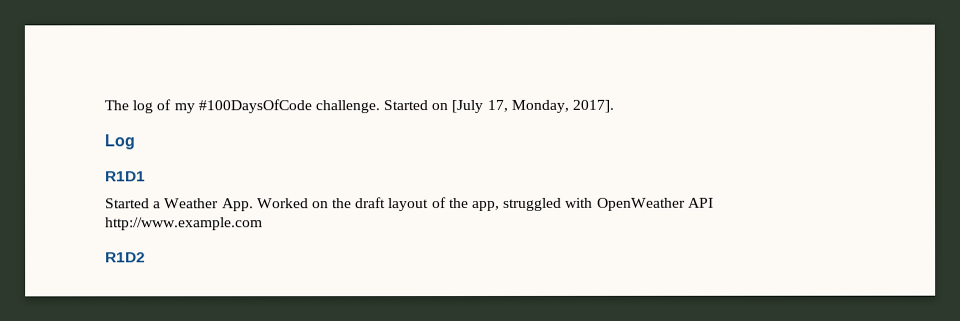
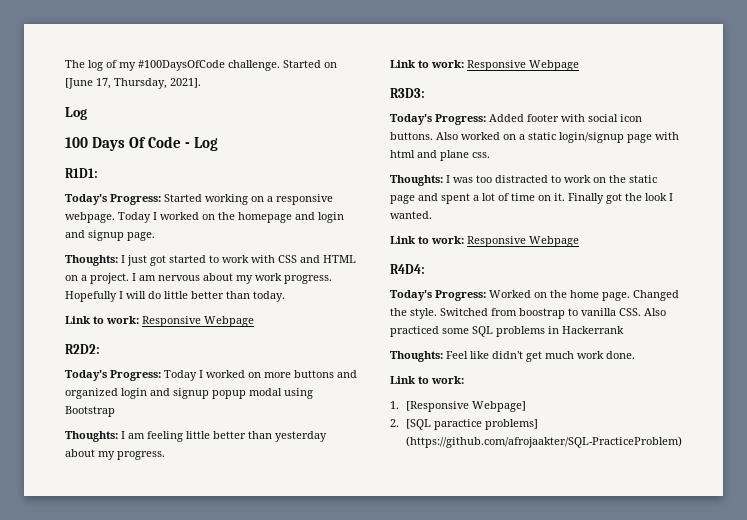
- Started on [July 17, Monday, 2017].
+ Started on [June 17, Thursday, 2021].
  Log
- R1D1
- Started a Weather App. Worked on the draft layout of the app, struggled with OpenWeather API http://www.example.com
- R1D2
+ 100 Days Of Code - Log
+ R1D1:
+ Today's Progress: Started working on a responsive webpage. Today I worked on the homepage and login and signup page.
+ Thoughts: I just got started to work with CSS and HTML on a project. I am nervous about my work progress. Hopefully I will do little better than today.
+ Link to work: Responsive Webpage
+ R2D2:
+ Today's Progress: Today I worked on more buttons and organized login and signup popup modal using Bootstrap
+ Thoughts: I am feeling little better than yesterday about my progress.
+ Link to work: Responsive Webpage
+ R3D3:
+ Today's Progress: Added footer with social icon buttons. Also worked on a static login/signup page with html and plane css.
+ Thoughts: I was too distracted to work on the static page and spent a lot of time on it. Finally got the look I wanted.
+ Link to work: Responsive Webpage
+ R4D4:
+ Today's Progress: Worked on the home page. Changed the style. Switched from boostrap to vanilla CSS. Also practiced some SQL problems in Hackerrank
+ Thoughts: Feel like didn't get much work done.
+ Link to work:
+ 1. [Responsive Webpage]
+ 2. [SQL paractice problems] (https://github.com/afrojaakter/SQL-PracticeProblem)

